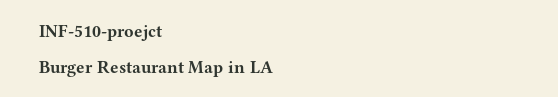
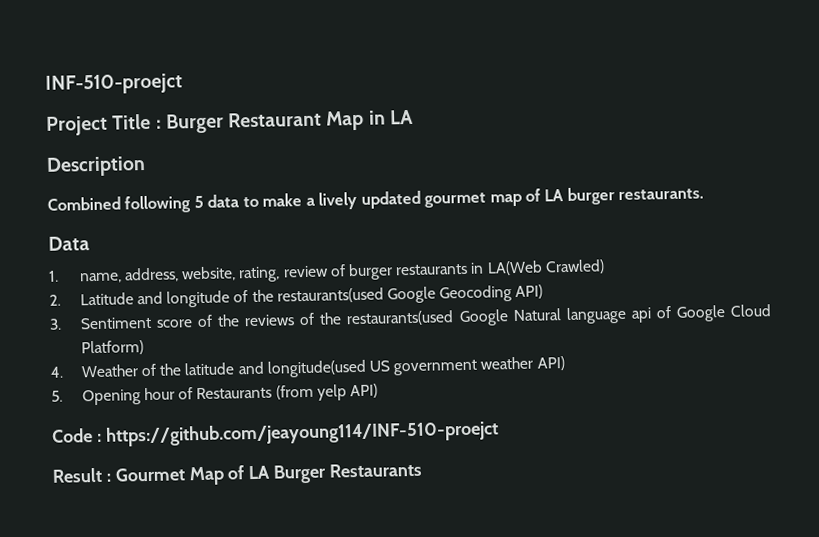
- Burger Restaurant Map in LA
+ Project Title : Burger Restaurant Map in LA
+ Description
+ Combined following 5 data to make a lively updated gourmet map of LA burger restaurants.
+ Data
+ 1. name, address, website, rating, review of burger restaurants in LA(Web Crawled)
+ 2. Latitude and longitude of the restaurants(used Google Geocoding API)
+ 3. Sentiment score of the reviews of the restaurants(used Google Natural language api of Google Cloud Platform)
+ 4. Weather of the latitude and longitude(used US government weather API)
+ 5. Opening hour of Restaurants (from yelp API)
+ Code : https://github.com/jeayoung114/INF-510-proejct
+ Result : Gourmet Map of LA Burger Restaurants

